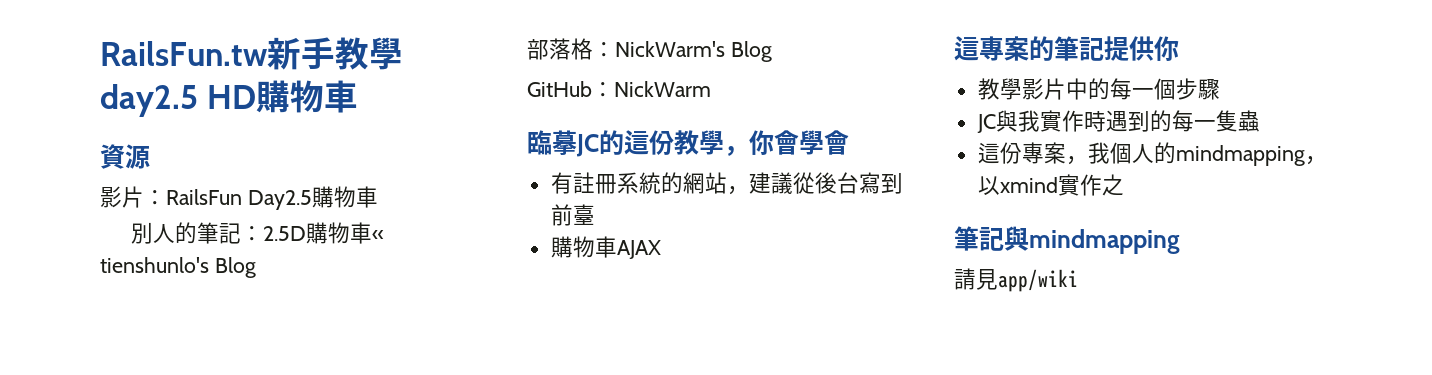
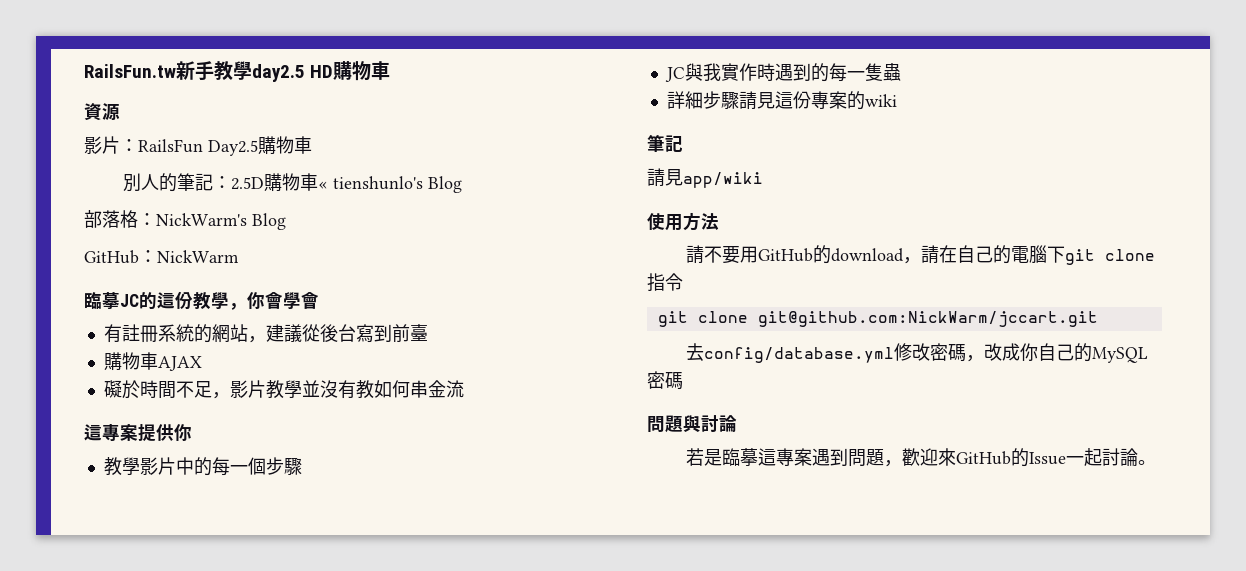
- 這專案的筆記提供你
+ 礙於時間不足，影片教學並沒有教如何串金流
+ 這專案提供你
- 這份專案，我個人的mindmapping，以xmind實作之
- 筆記與mindmapping
+ 詳細步驟請見這份專案的wiki
+ 筆記
+ 使用方法
+ 請不要用GitHub的download，請在自己的電腦下git clone指令
+ git clone git@github.com:NickWarm/jccart.git
+ 去config/database.yml修改密碼，改成你自己的MySQL密碼
+ 問題與討論
+ 若是臨摹這專案遇到問題，歡迎來GitHub的Issue一起討論。

